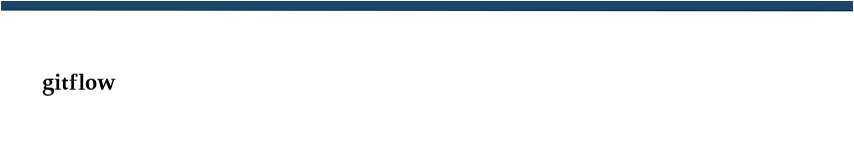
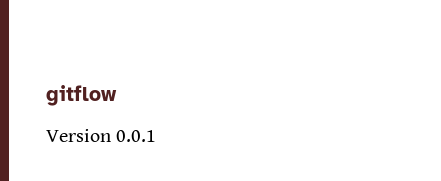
+ Version 0.0.1

